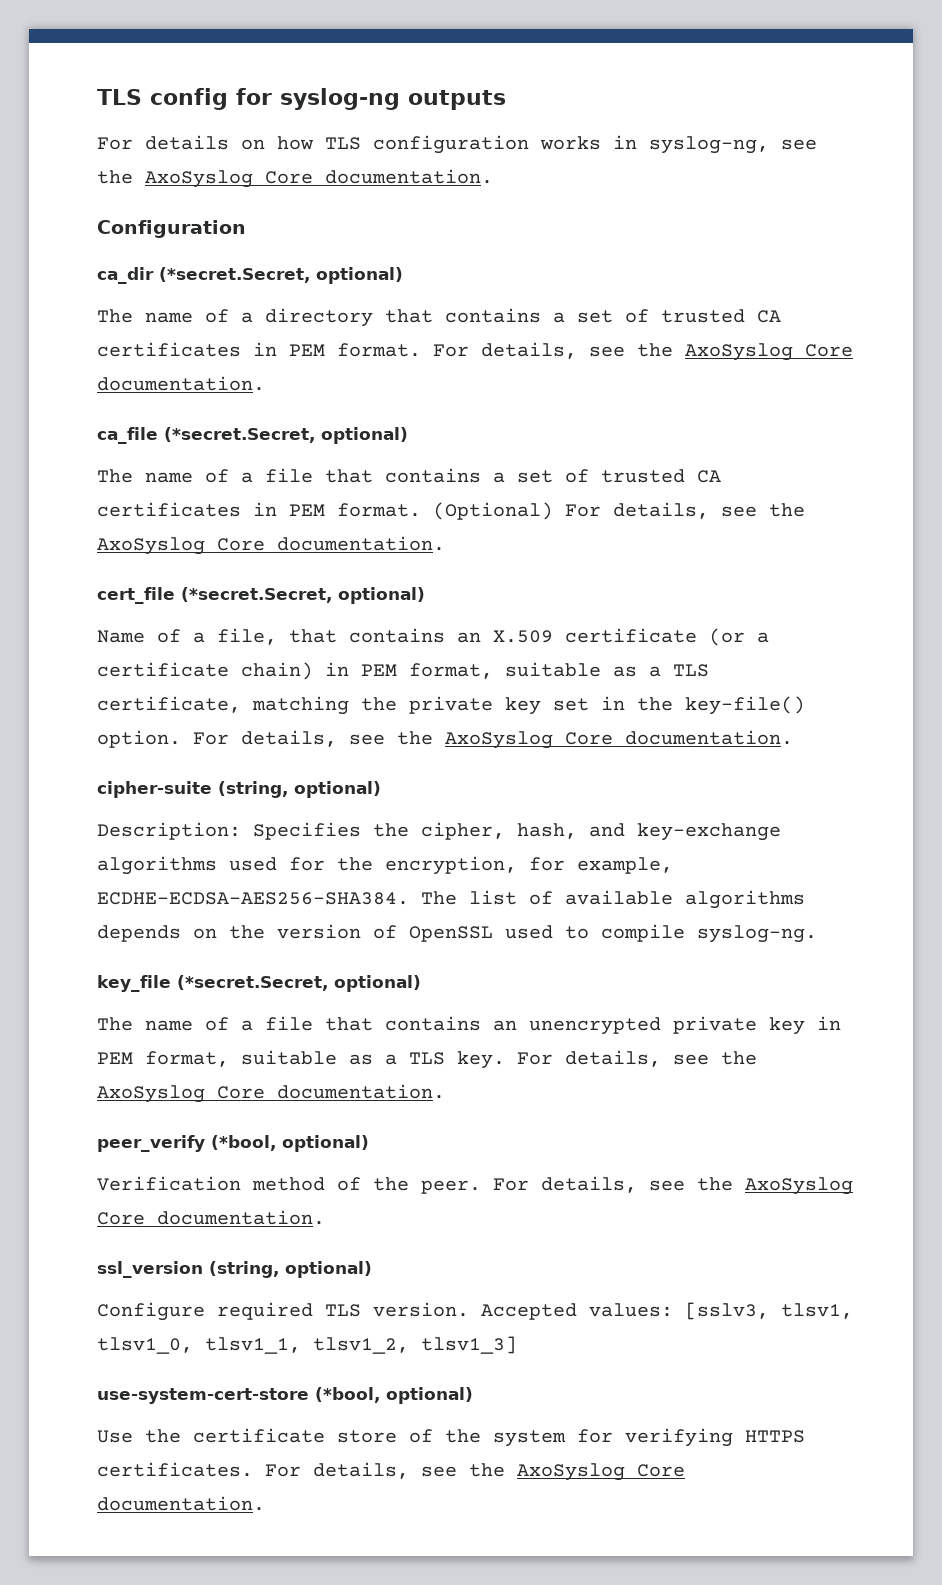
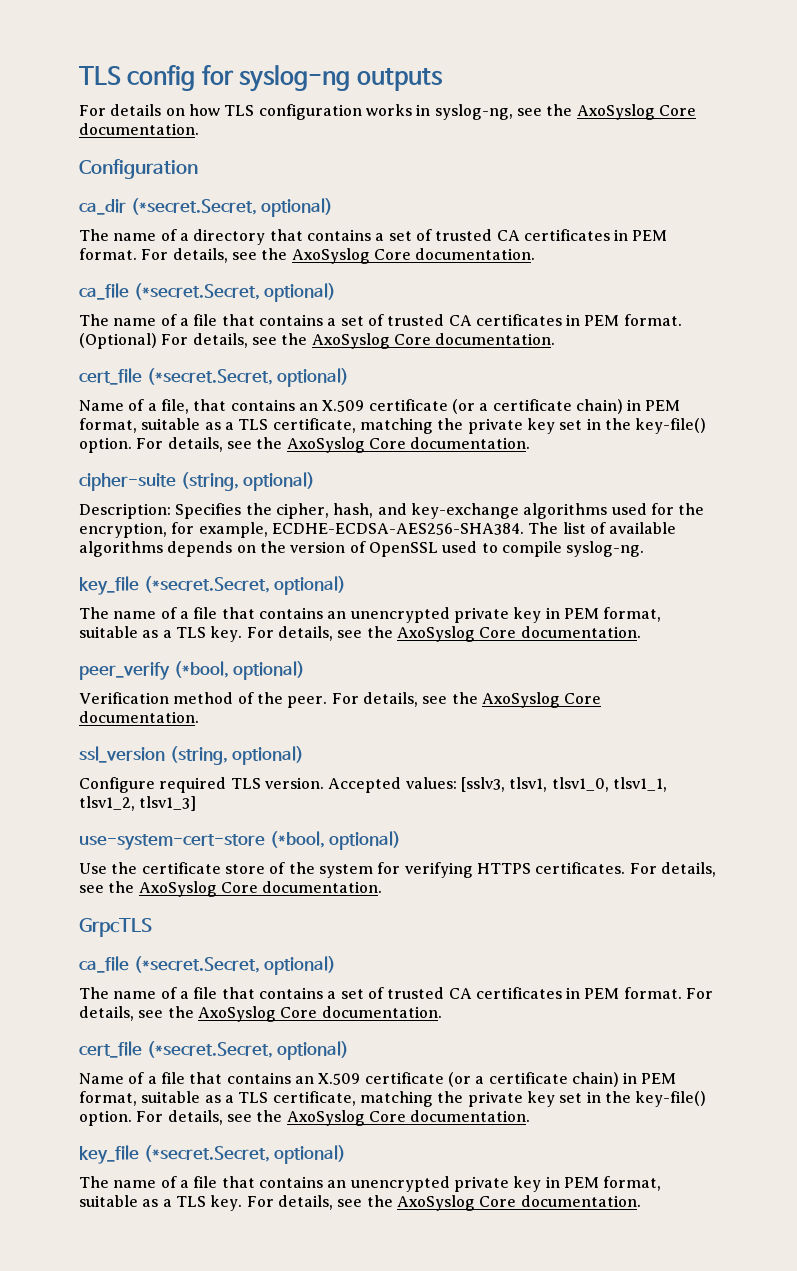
+ GrpcTLS
+ ca_file (*secret.Secret, optional)
+ The name of a file that contains a set of trusted CA certificates in PEM format. For details, see the AxoSyslog Core documentation.
+ cert_file (*secret.Secret, optional)
+ Name of a file that contains an X.509 certificate (or a certificate chain) in PEM format, suitable as a TLS certificate, matching the private key set in the key-file() option. For details, see the AxoSyslog Core documentation.
+ key_file (*secret.Secret, optional)
+ The name of a file that contains an unencrypted private key in PEM format, suitable as a TLS key. For details, see the AxoSyslog Core documentation.

